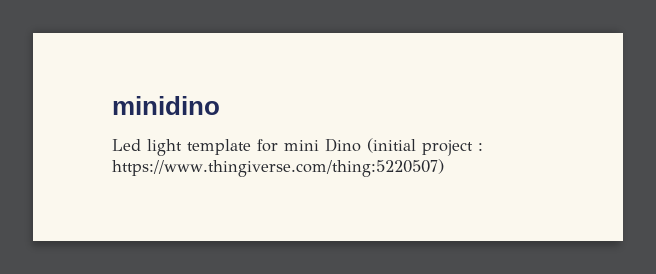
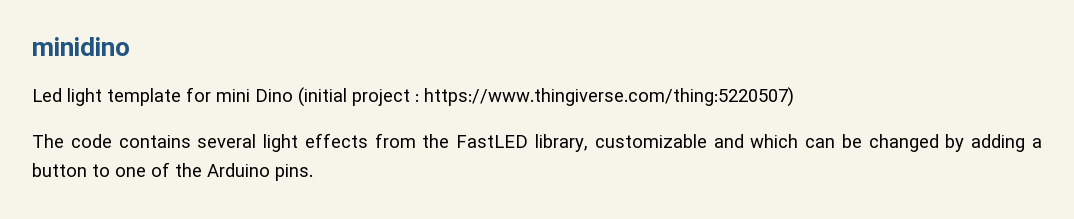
+ The code contains several light effects from the FastLED library, customizable and which can be changed by adding a button to one of the Arduino pins.

